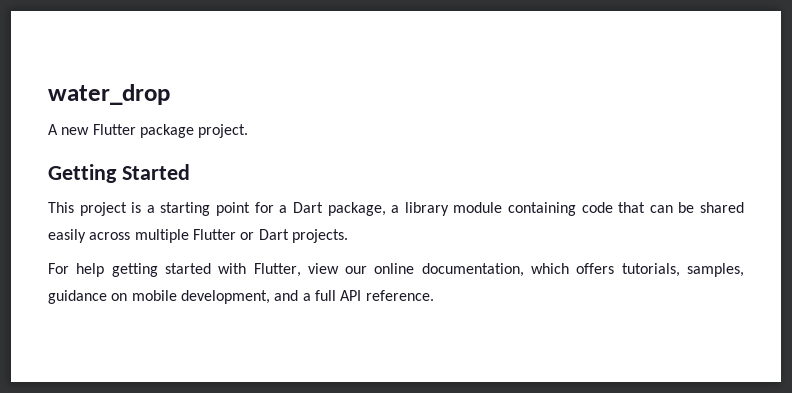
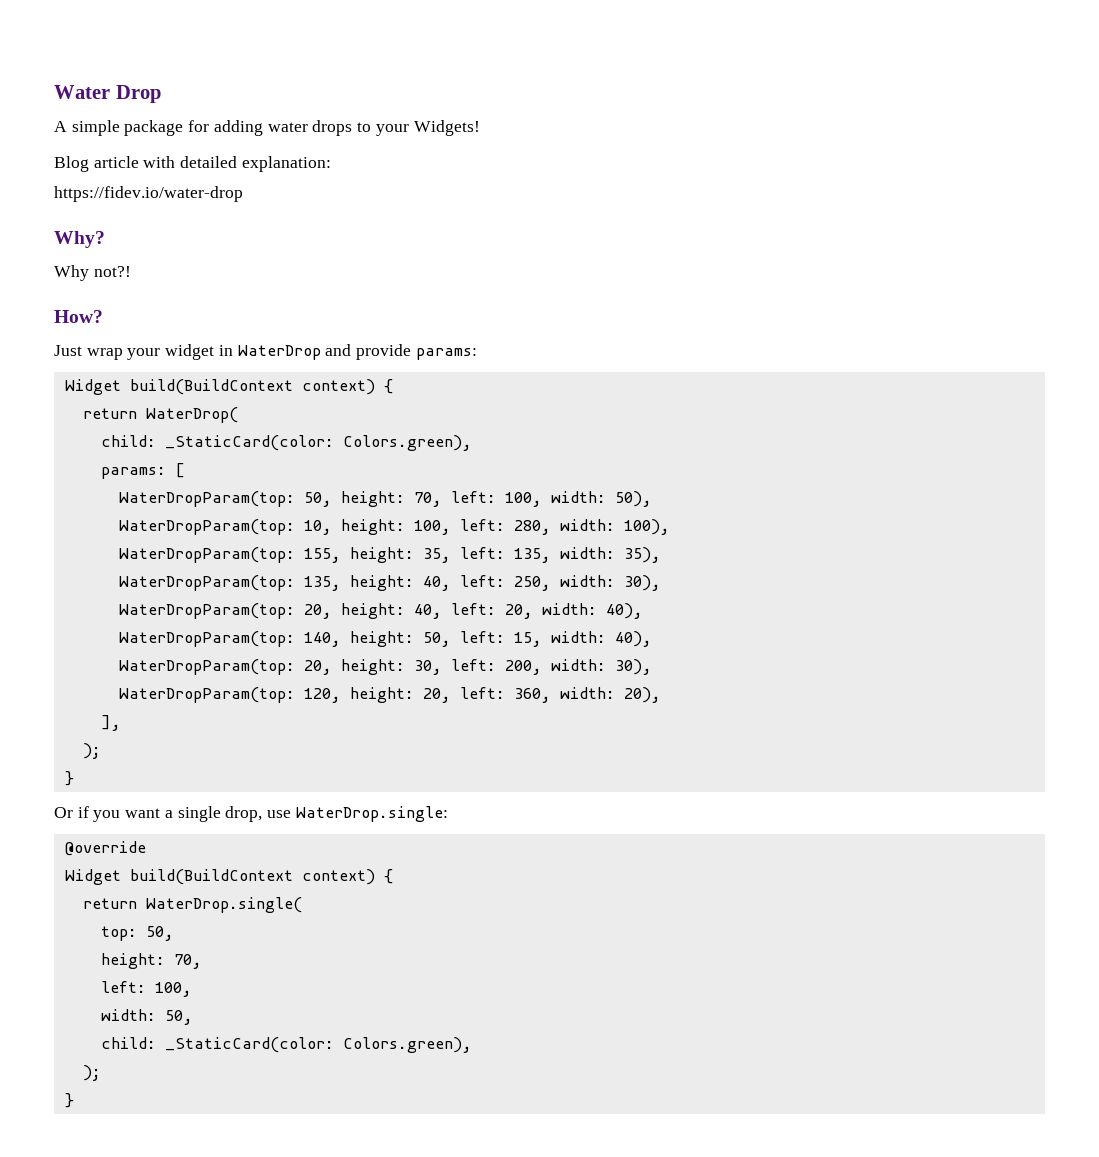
- water_drop
+ Water Drop
- A new Flutter package project.
- Getting Started
- This project is a starting point for a Dart package, a library module containing code that can be shared easily across multiple Flutter or Dart projects.
- For help getting started with Flutter, view our online documentation, which offers tutorials, samples, guidance on mobile development, and a full API reference.
+ A simple package for adding water drops to your Widgets!
+ Blog article with detailed explanation:
+ https://fidev.io/water-drop
+ Why?
+ Why not?!
+ How?
+ Just wrap your widget in WaterDrop and provide params:
+ Widget build(BuildContext context) {
+ return WaterDrop(
+ child: _StaticCard(color: Colors.green),
+ params: [
+ WaterDropParam(top: 50, height: 70, left: 100, width: 50),
+ WaterDropParam(top: 10, height: 100, left: 280, width: 100),
+ WaterDropParam(top: 155, height: 35, left: 135, width: 35),
+ WaterDropParam(top: 135, height: 40, left: 250, width: 30),
+ WaterDropParam(top: 20, height: 40, left: 20, width: 40),
+ WaterDropParam(top: 140, height: 50, left: 15, width: 40),
+ WaterDropParam(top: 20, height: 30, left: 200, width: 30),
+ WaterDropParam(top: 120, height: 20, left: 360, width: 20),
+ ],
+ );
+ }
+ Or if you want a single drop, use WaterDrop.single:
+ @override
+ Widget build(BuildContext context) {
+ return WaterDrop.single(
+ top: 50,
+ height: 70,
+ left: 100,
+ width: 50,
+ child: _StaticCard(color: Colors.green),
+ );
+ }

